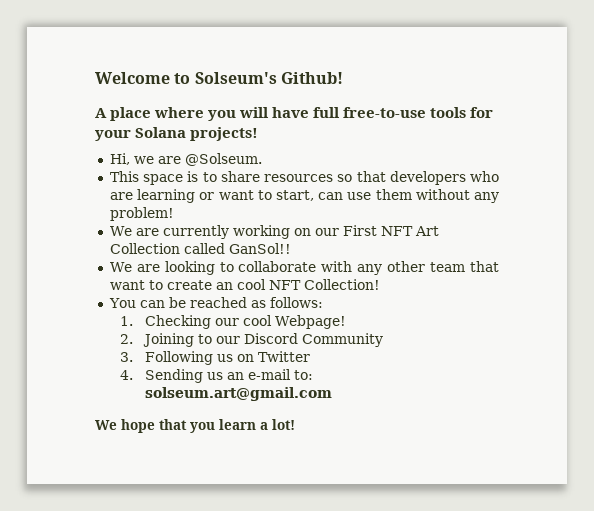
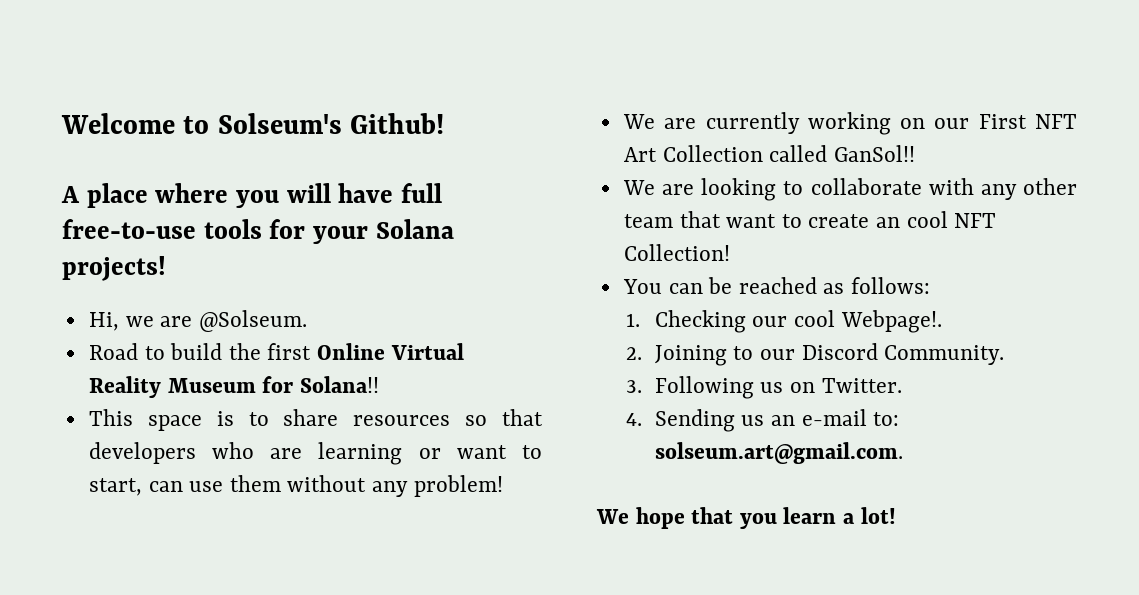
+ Road to build the first Online Virtual Reality Museum for Solana!!
- 1. Checking our cool Webpage!
+ 1. Checking our cool Webpage!.
- 2. Joining to our Discord Community
+ 2. Joining to our Discord Community.
- 3. Following us on Twitter
+ 3. Following us on Twitter.
- 4. Sending us an e-mail to: solseum.art@gmail.com
+ 4. Sending us an e-mail to: solseum.art@gmail.com.

